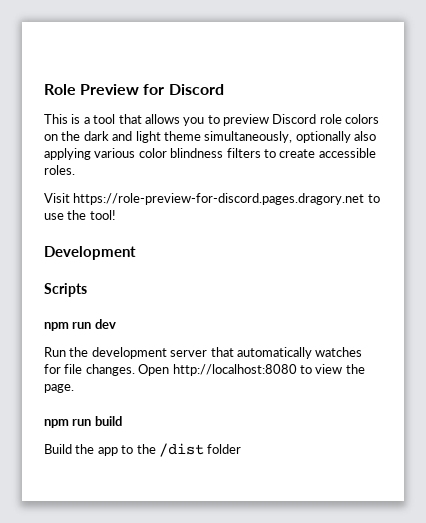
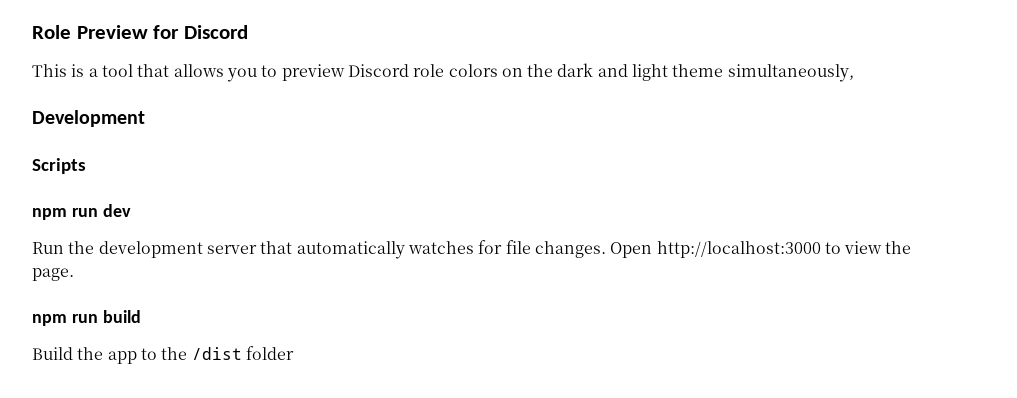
- This is a tool that allows you to preview Discord role colors on the dark and light theme simultaneously, optionally also applying various color blindness filters to create accessible roles.
- Visit https://role-preview-for-discord.pages.dragory.net to use the tool!
+ This is a tool that allows you to preview Discord role colors on the dark and light theme simultaneously,
- Open http://localhost:8080 to view the page.
+ Open http://localhost:3000 to view the page.

